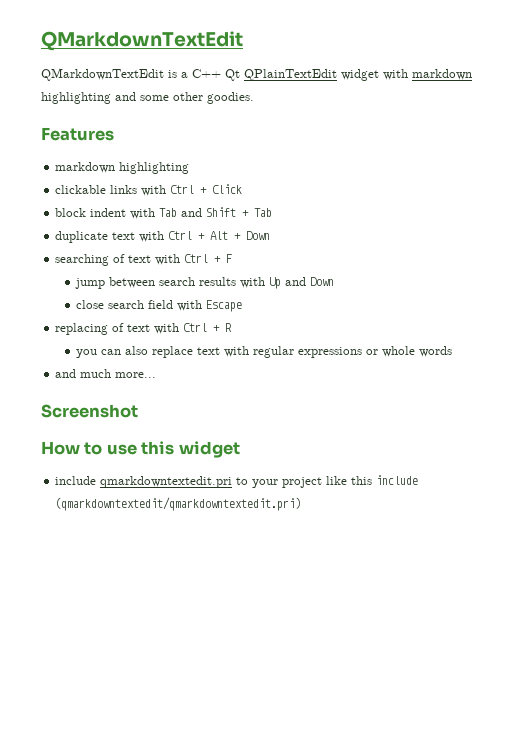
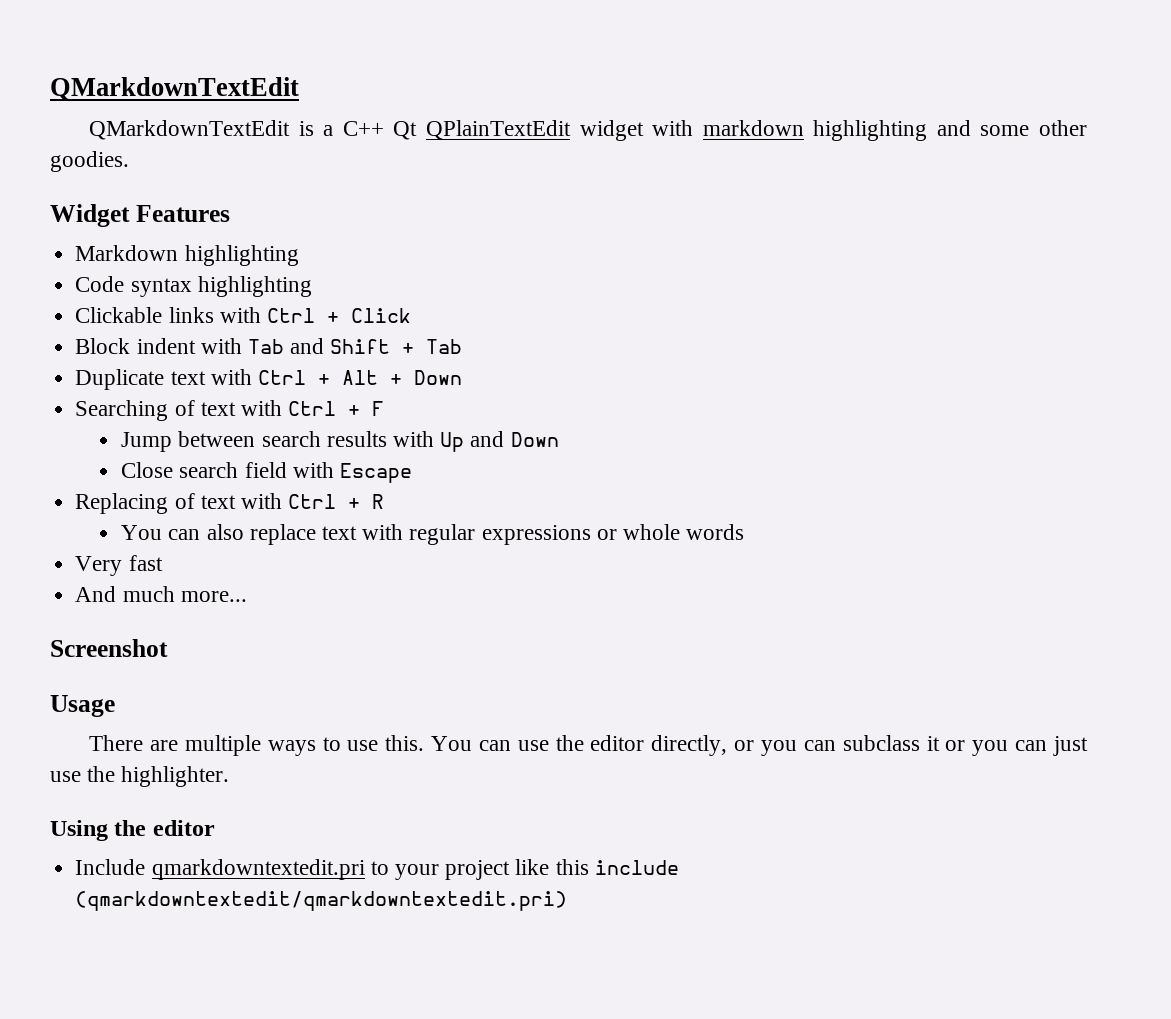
- Features
- markdown highlighting
- clickable links with Ctrl + Click
+ Widget Features
+ Markdown highlighting
+ Code syntax highlighting
+ Clickable links with Ctrl + Click
- block indent with Tab and Shift + Tab
+ Block indent with Tab and Shift + Tab
- duplicate text with Ctrl + Alt + Down
+ Duplicate text with Ctrl + Alt + Down
- searching of text with Ctrl + F
+ Searching of text with Ctrl + F
- jump between search results with Up and Down
+ Jump between search results with Up and Down
- close search field with Escape
+ Close search field with Escape
- replacing of text with Ctrl + R
+ Replacing of text with Ctrl + R
- you can also replace text with regular expressions or whole words
+ You can also replace text with regular expressions or whole words
- and much more...
+ Very fast
+ And much more...
- How to use this widget
- include qmarkdowntextedit.pri to your project like this include (qmarkdowntextedit/qmarkdowntextedit.pri)
+ Usage
+ There are multiple ways to use this. You can use the editor directly, or you can subclass it or you can just use the highlighter.
+ Using the editor
+ Include qmarkdowntextedit.pri to your project like this include (qmarkdowntextedit/qmarkdowntextedit.pri)

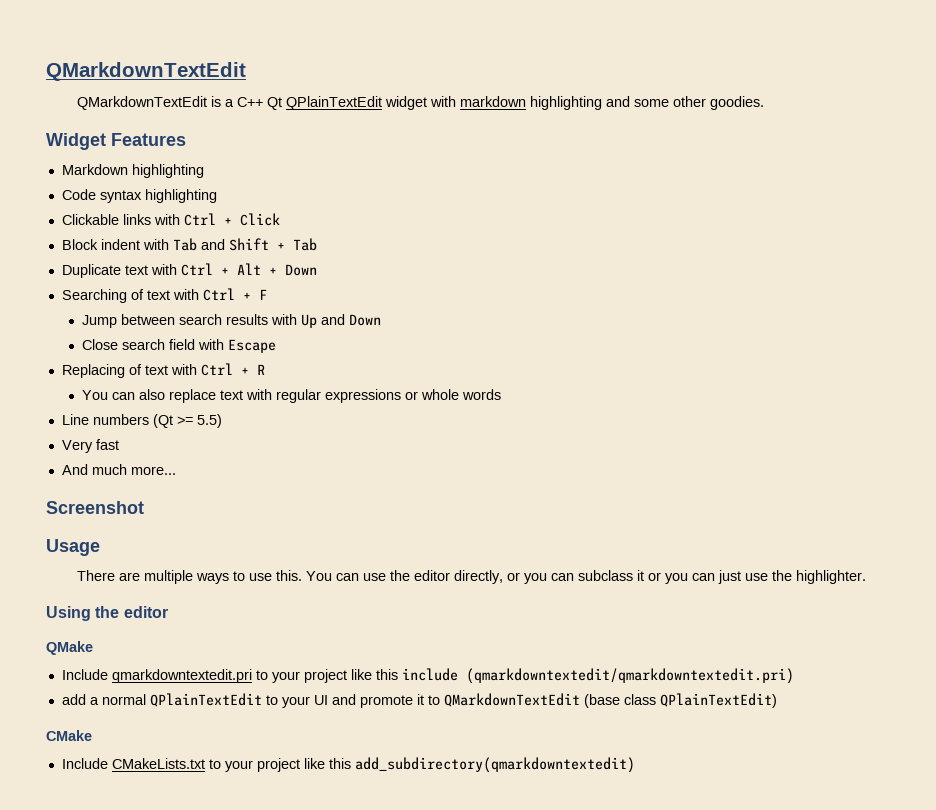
+ Line numbers (Qt >= 5.5)
+ QMake
+ add a normal QPlainTextEdit to your UI and promote it to QMarkdownTextEdit (base class QPlainTextEdit)
+ CMake
+ Include CMakeLists.txt to your project like this add_subdirectory(qmarkdowntextedit)

